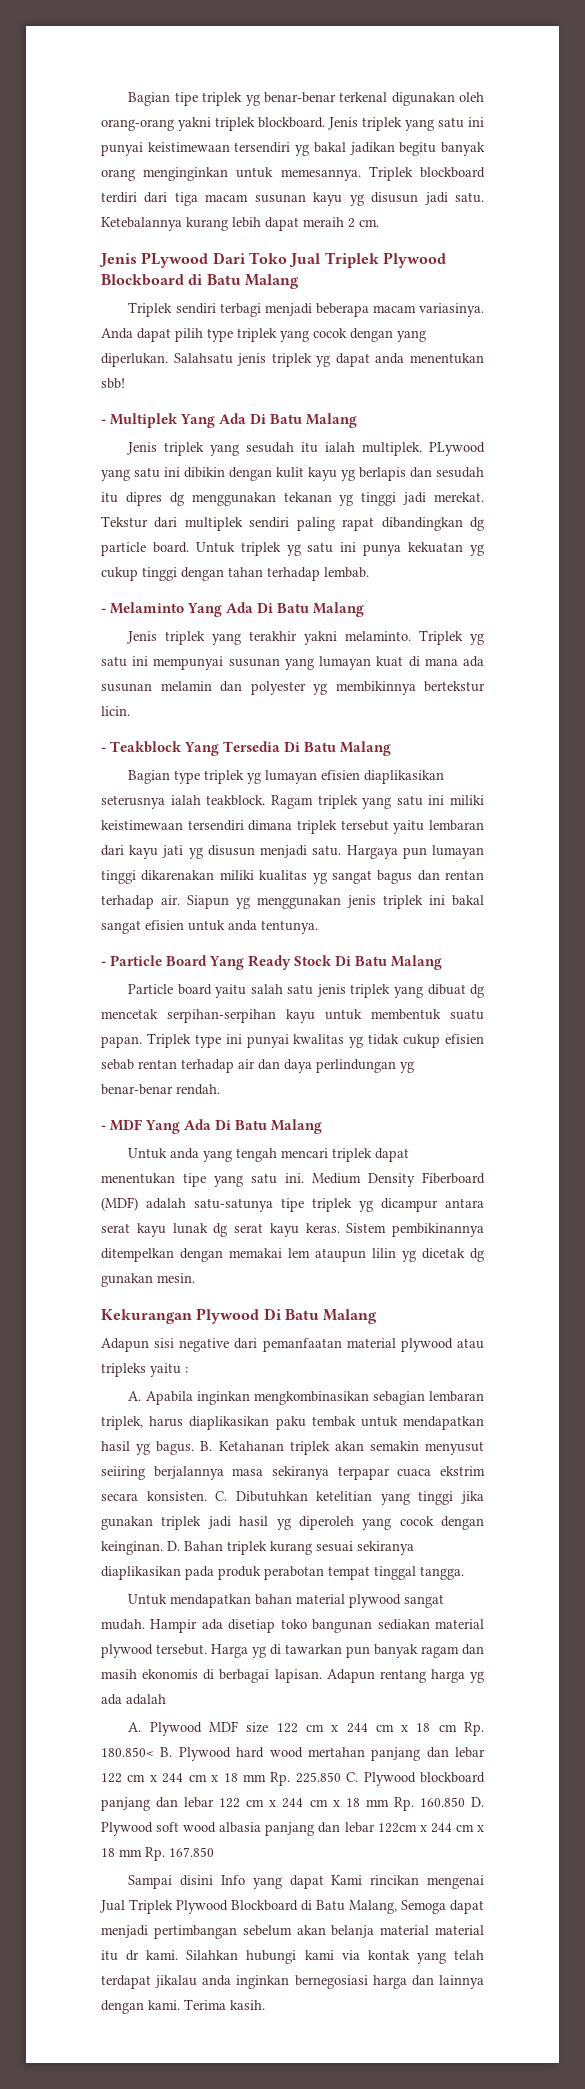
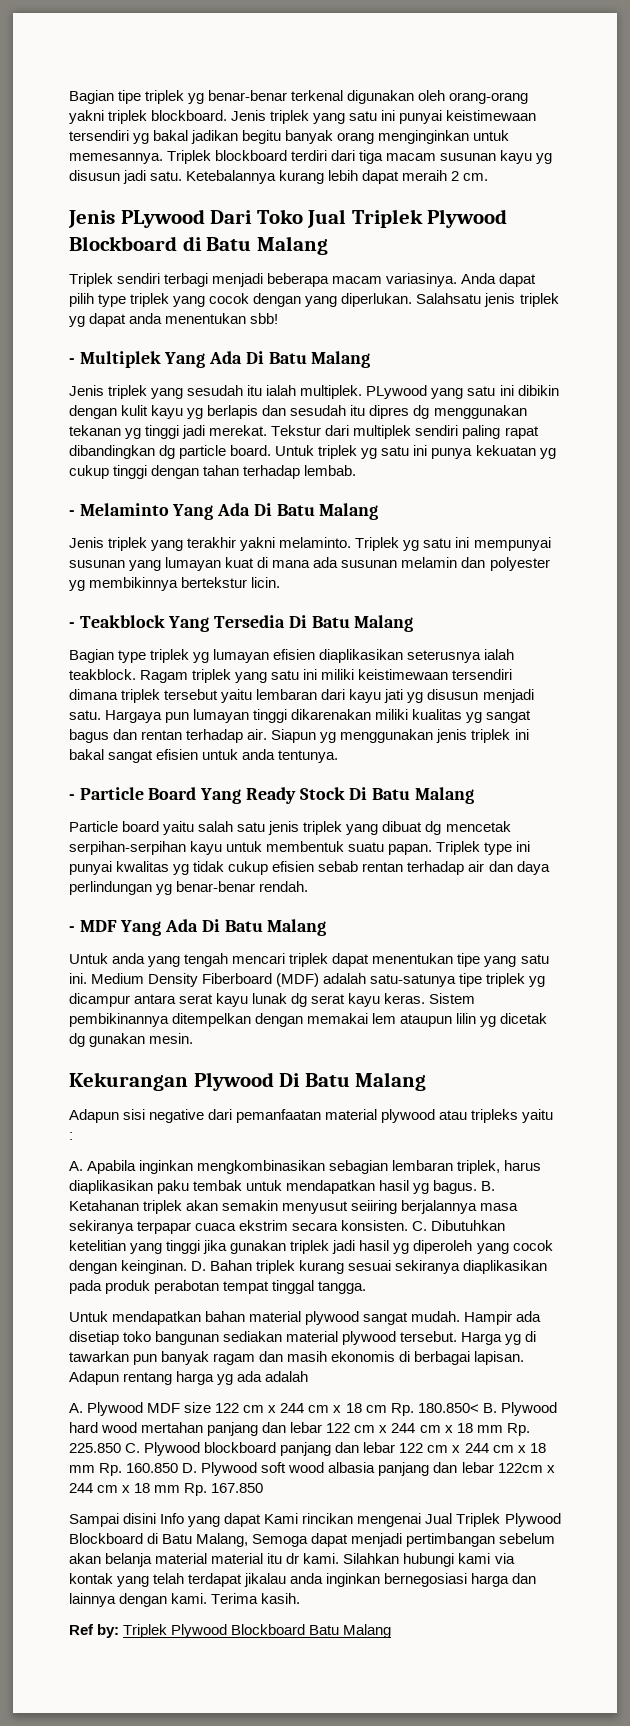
+ Ref by: Triplek Plywood Blockboard Batu Malang

